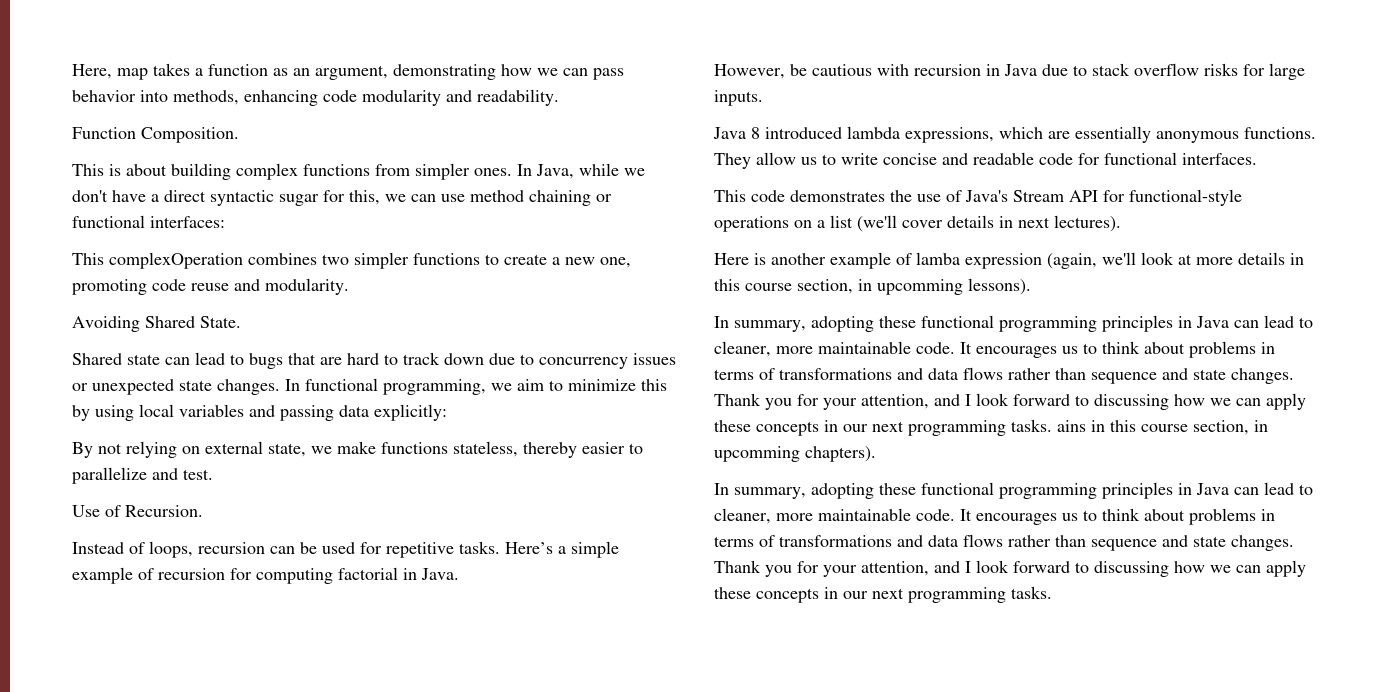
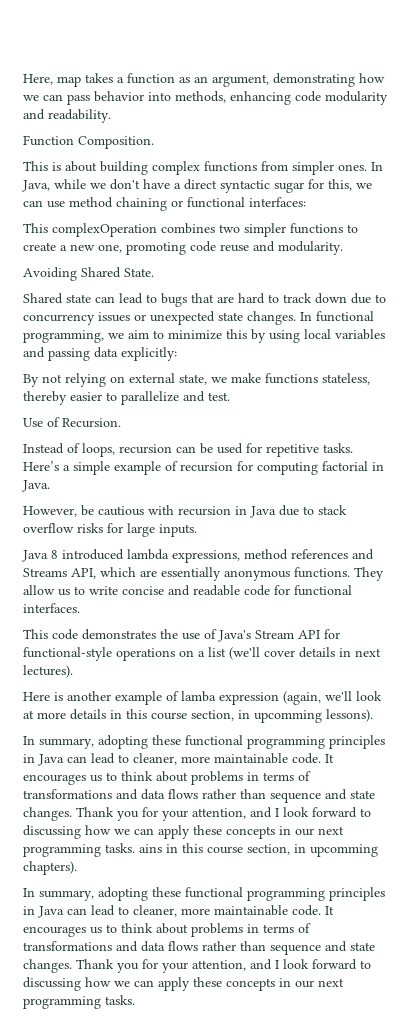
- Java 8 introduced lambda expressions, which are essentially anonymous functions.
+ Java 8 introduced lambda expressions, method references and Streams API, which are essentially anonymous functions.

